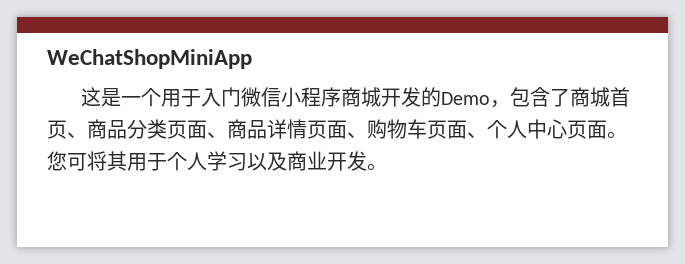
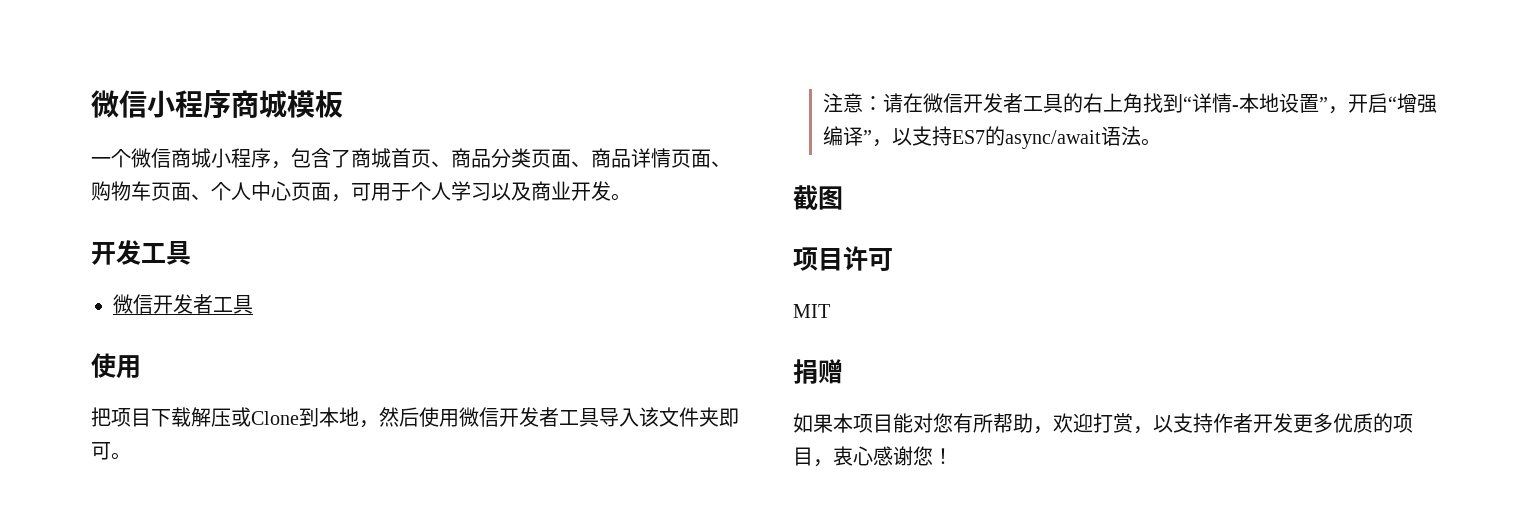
- WeChatShopMiniApp
- 这是一个用于入门微信小程序商城开发的Demo，包含了商城首页、商品分类页面、商品详情页面、购物车页面、个人中心页面。您可将其用于个人学习以及商业开发。
+ 微信小程序商城模板
+ 一个微信商城小程序，包含了商城首页、商品分类页面、商品详情页面、购物车页面、个人中心页面，可用于个人学习以及商业开发。
+ 开发工具
+ 微信开发者工具
+ 使用
+ 把项目下载解压或Clone到本地，然后使用微信开发者工具导入该文件夹即可。
+ 注意：请在微信开发者工具的右上角找到“详情-本地设置”，开启“增强编译”，以支持ES7的async/await语法。
+ 截图
+ 项目许可
+ MIT
+ 捐赠
+ 如果本项目能对您有所帮助，欢迎打赏，以支持作者开发更多优质的项目，衷心感谢您！

